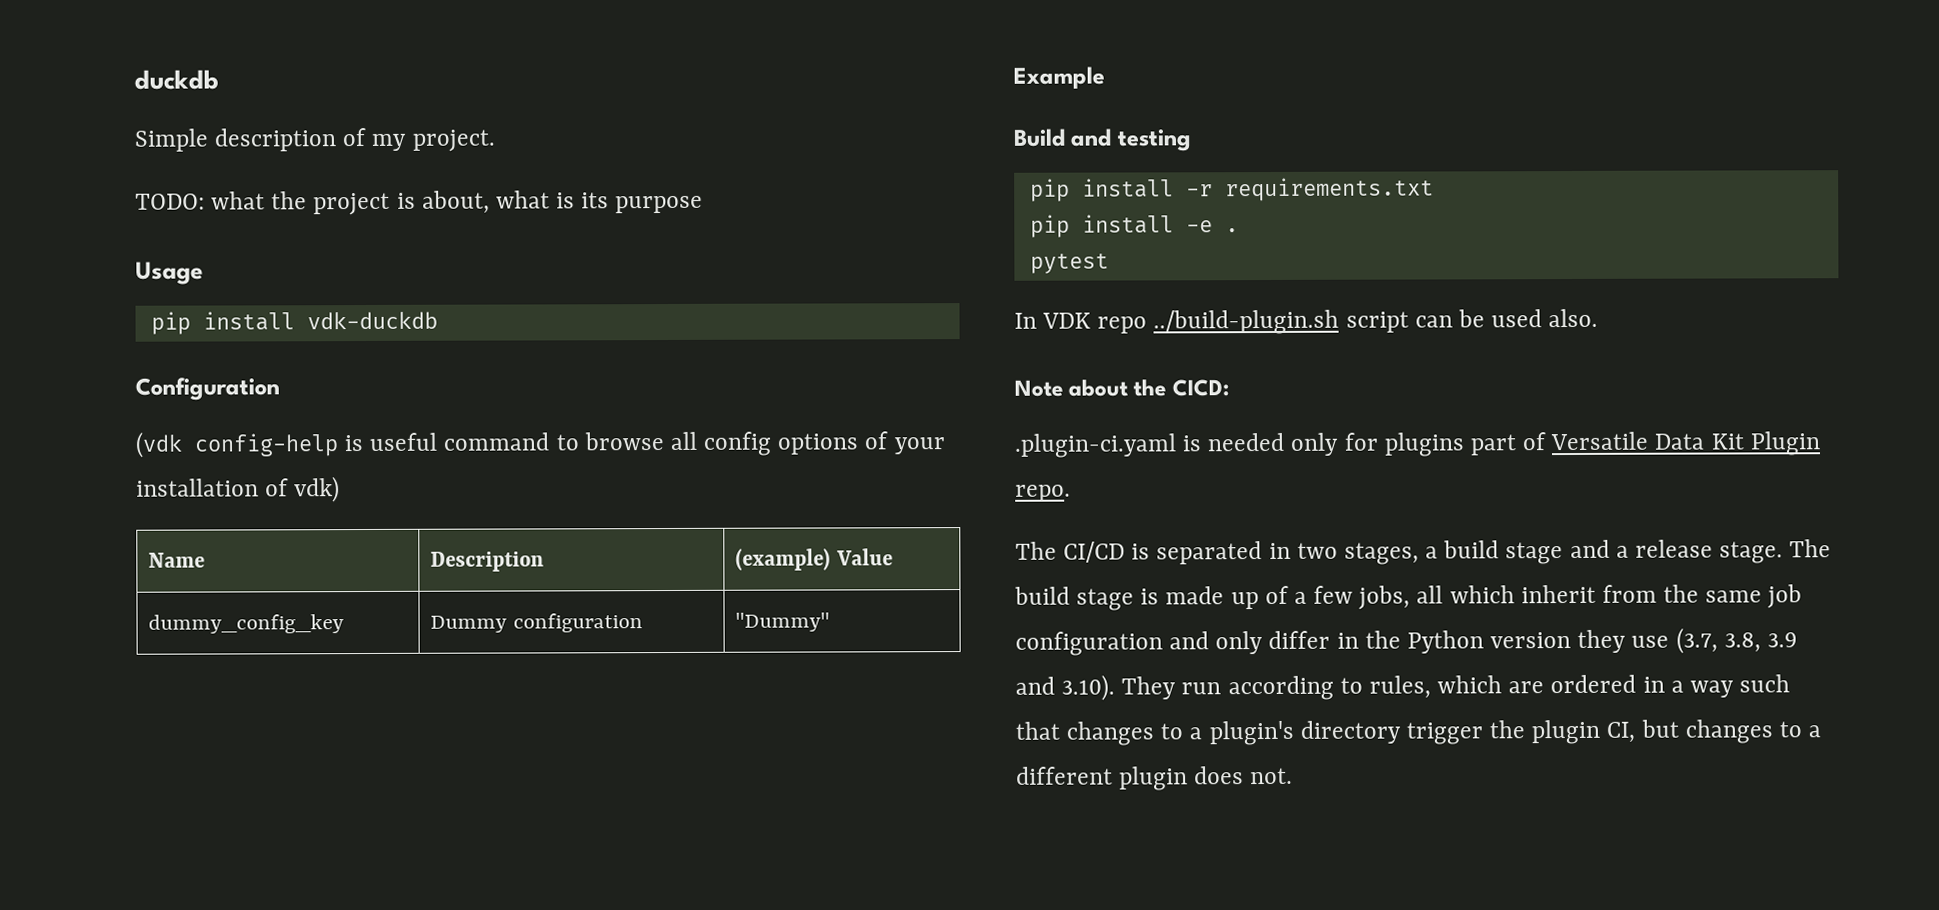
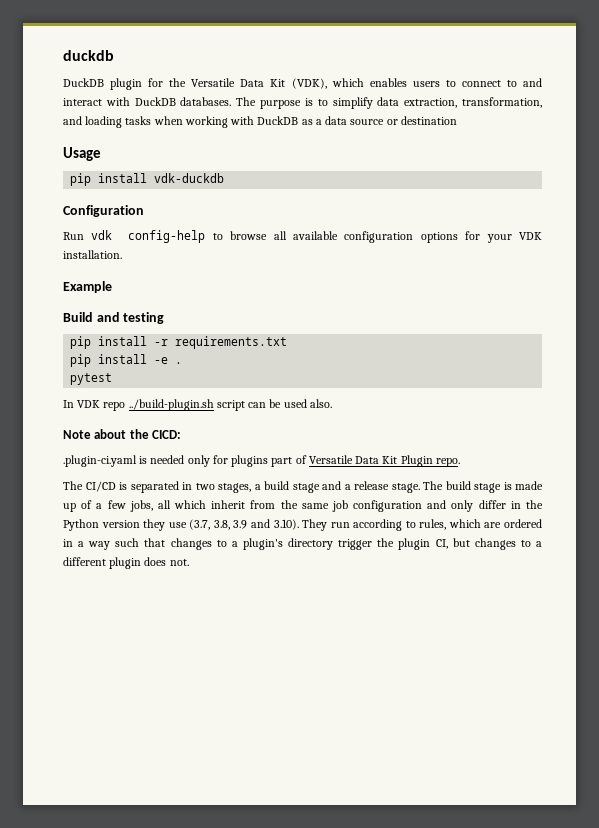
- Simple description of my project.
- TODO: what the project is about, what is its purpose
+ DuckDB plugin for the Versatile Data Kit (VDK), which enables users to connect to and interact with DuckDB databases. The purpose is to simplify data extraction, transformation, and loading tasks when working with DuckDB as a data source or destination
- (vdk config-help is useful command to browse all config options of your installation of vdk)
- Name | Description | (example) Value
- dummy_config_key | Dummy configuration | "Dummy"
+ Run vdk config-help to browse all available configuration options for your VDK installation.

